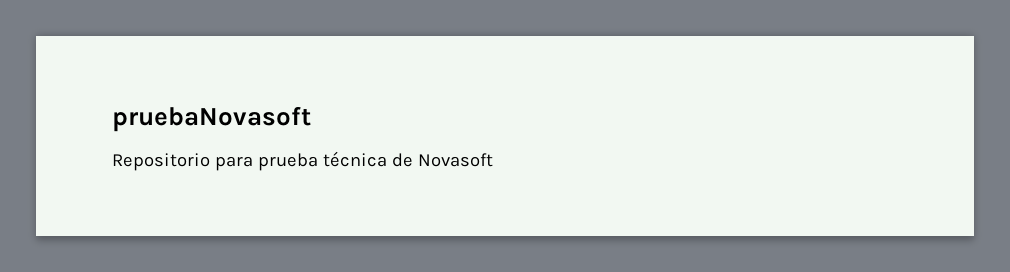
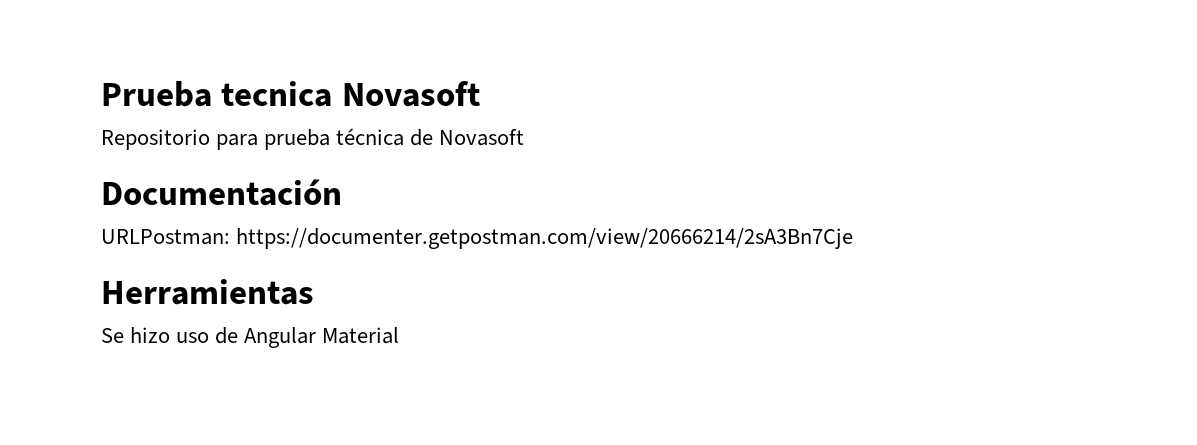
- pruebaNovasoft
+ Prueba tecnica Novasoft
+ Documentación
+ URLPostman: https://documenter.getpostman.com/view/20666214/2sA3Bn7Cje
+ Herramientas
+ Se hizo uso de Angular Material

